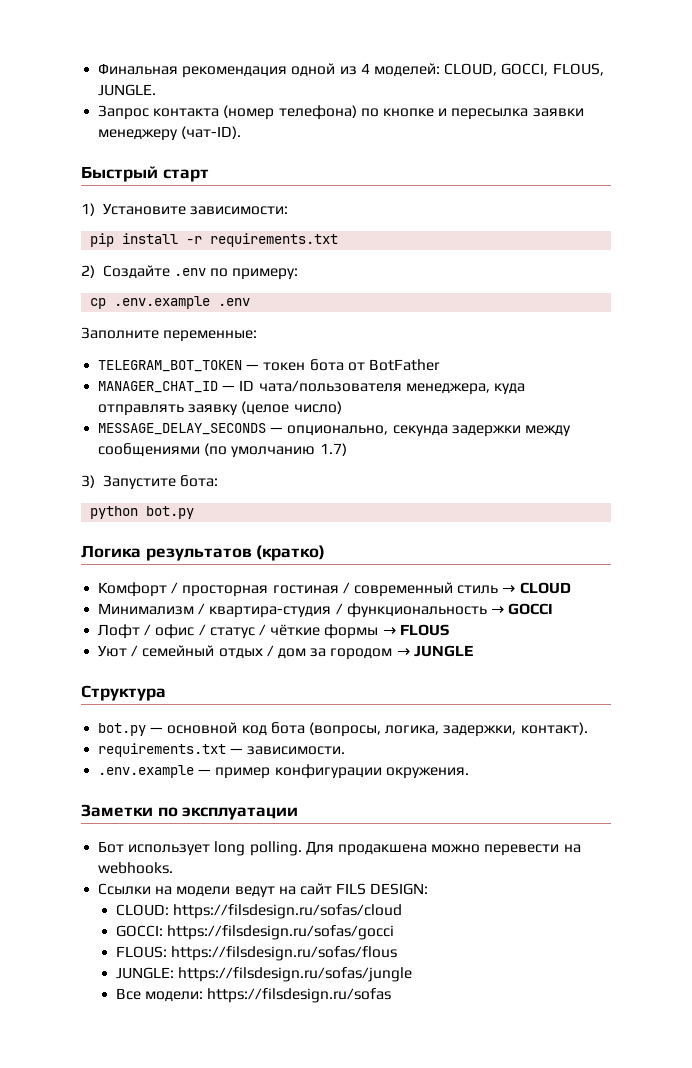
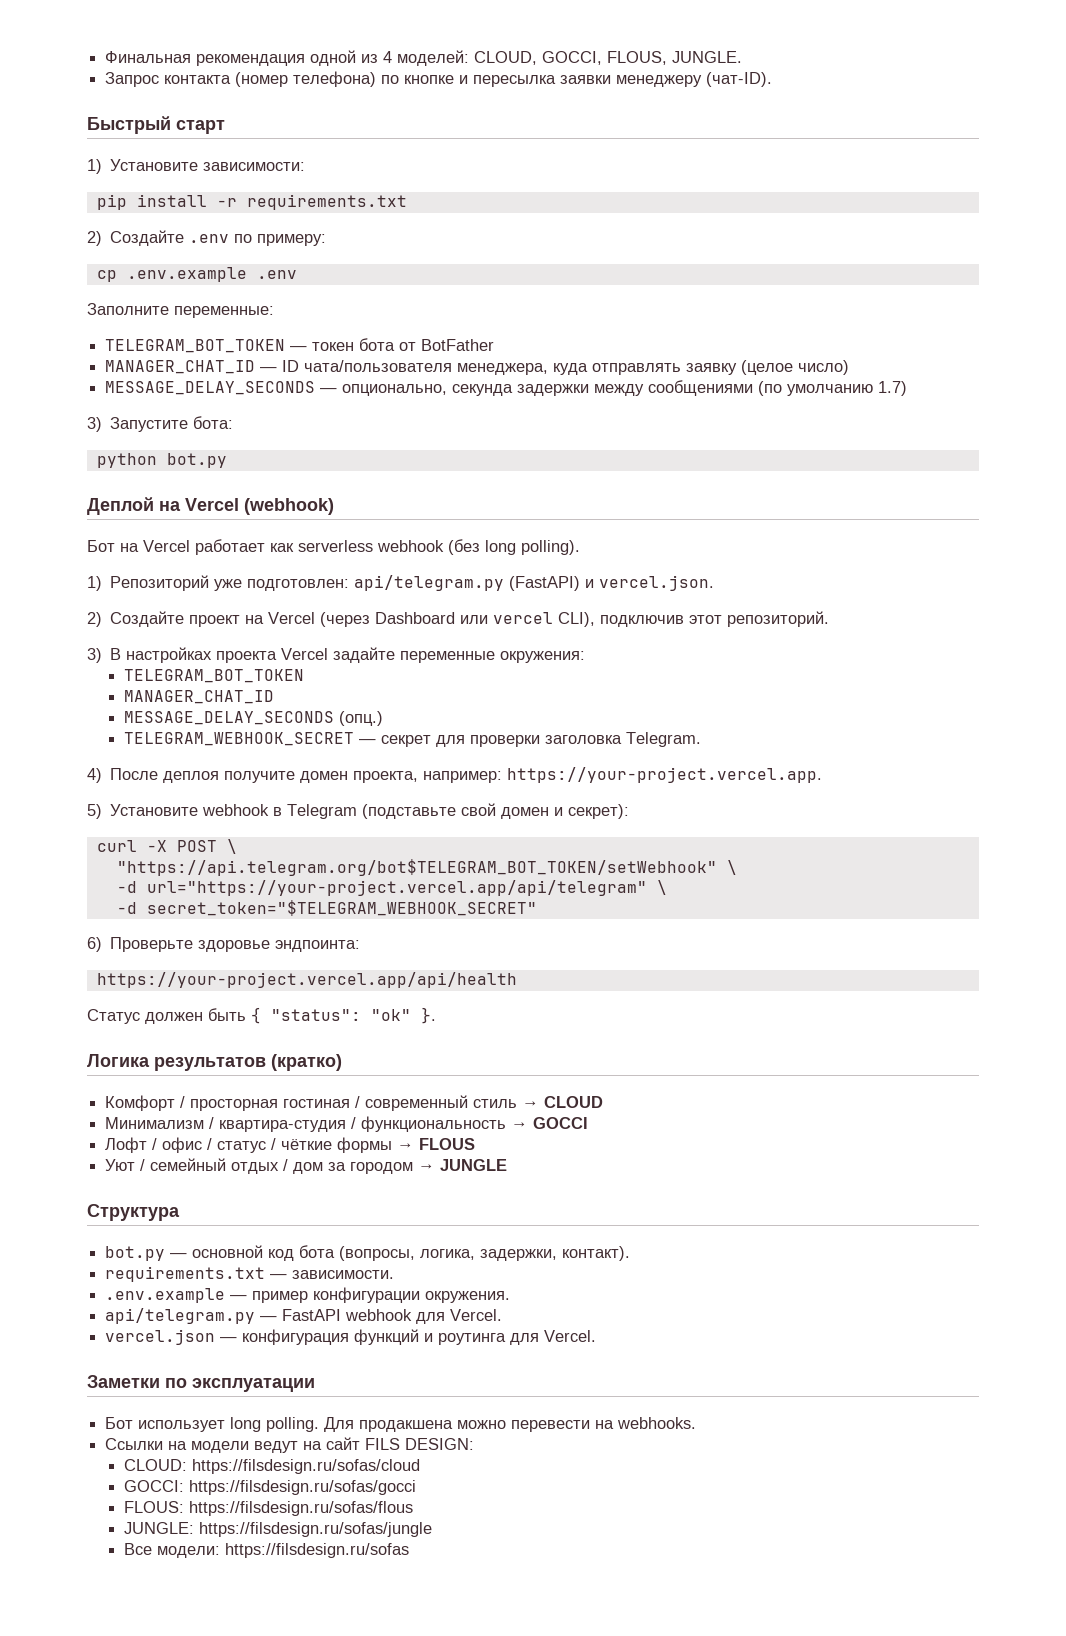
+ Деплой на Vercel (webhook)
+ Бот на Vercel работает как serverless webhook (без long polling).
+ 1) Репозиторий уже подготовлен: api/telegram.py (FastAPI) и vercel.json.
+ 2) Создайте проект на Vercel (через Dashboard или vercel CLI), подключив этот репозиторий.
+ 3) В настройках проекта Vercel задайте переменные окружения:
+ TELEGRAM_BOT_TOKEN
+ MANAGER_CHAT_ID
+ MESSAGE_DELAY_SECONDS (опц.)
+ TELEGRAM_WEBHOOK_SECRET — секрет для проверки заголовка Telegram.
+ 4) После деплоя получите домен проекта, например: https://your-project.vercel.app.
+ 5) Установите webhook в Telegram (подставьте свой домен и секрет):
+ curl -X POST \
+ "https://api.telegram.org/bot$TELEGRAM_BOT_TOKEN/setWebhook" \
+ -d url="https://your-project.vercel.app/api/telegram" \
+ -d secret_token="$TELEGRAM_WEBHOOK_SECRET"
+ 6) Проверьте здоровье эндпоинта:
+ https://your-project.vercel.app/api/health
+ Статус должен быть { "status": "ok" }.
+ api/telegram.py — FastAPI webhook для Vercel.
+ vercel.json — конфигурация функций и роутинга для Vercel.

